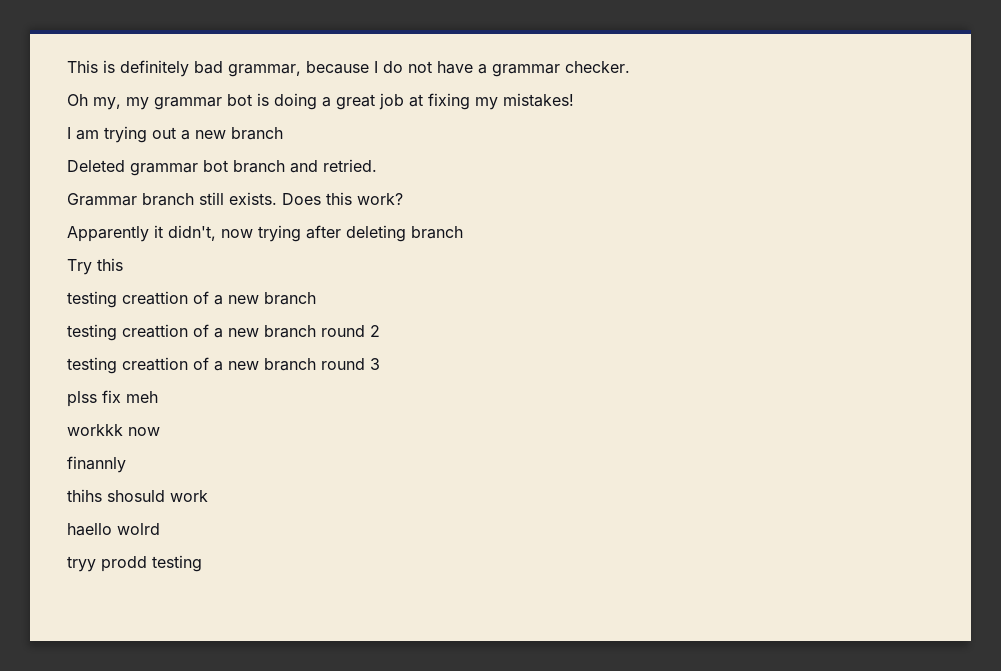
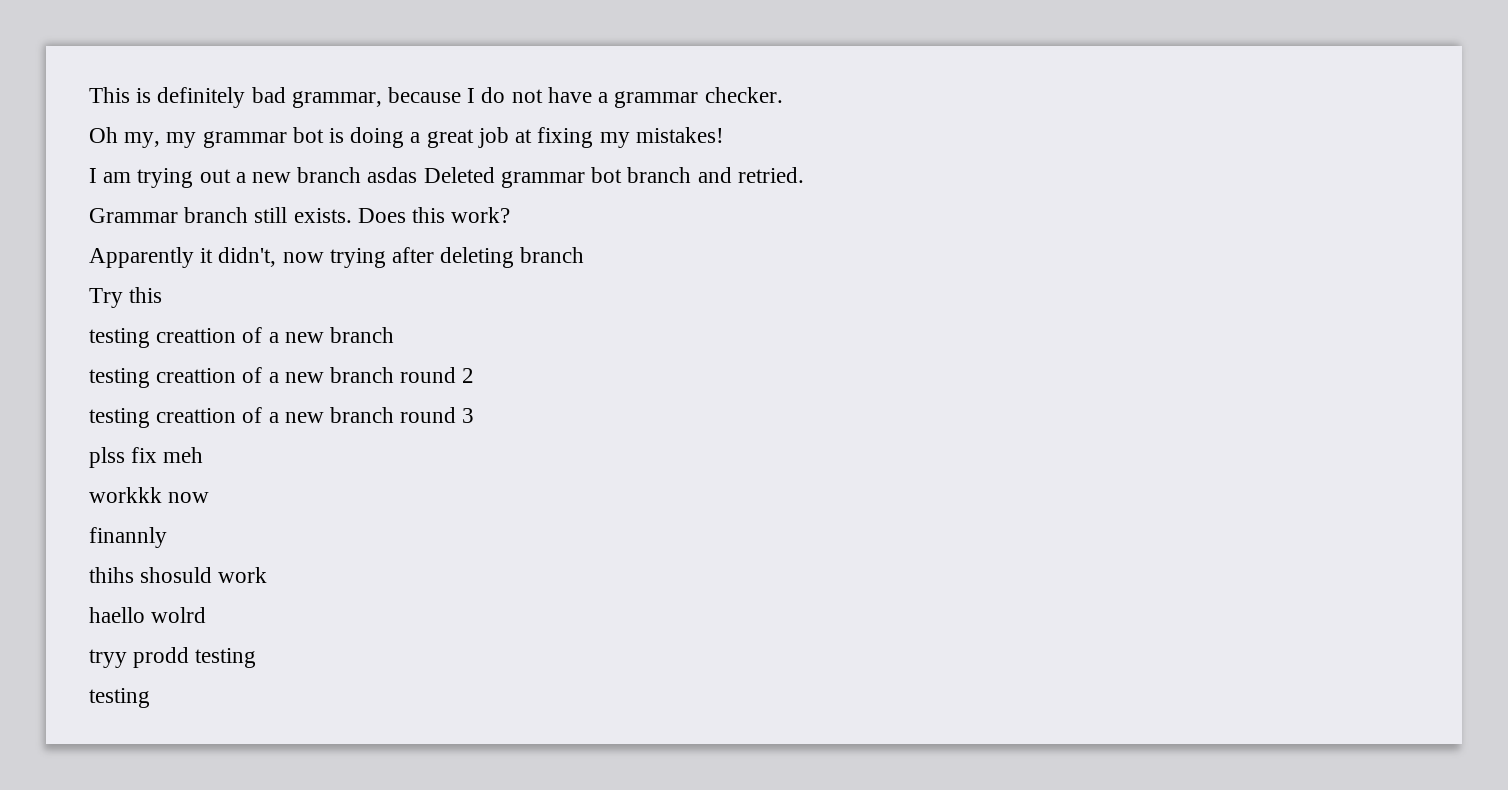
- I am trying out a new branch
- Deleted grammar bot branch and retried.
+ I am trying out a new branch asdas Deleted grammar bot branch and retried.
  tryy prodd testing
+ testing

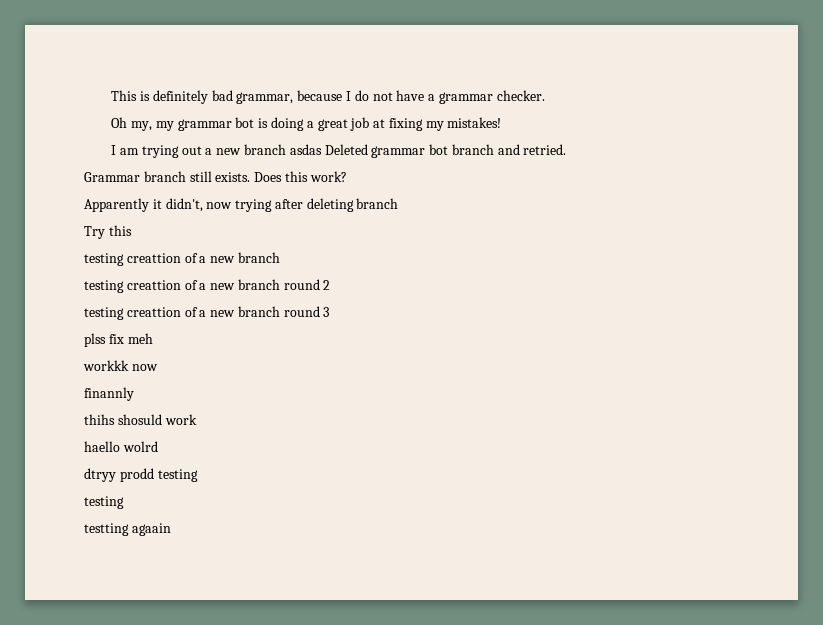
- tryy prodd testing
+ dtryy prodd testing
+ testting agaain

